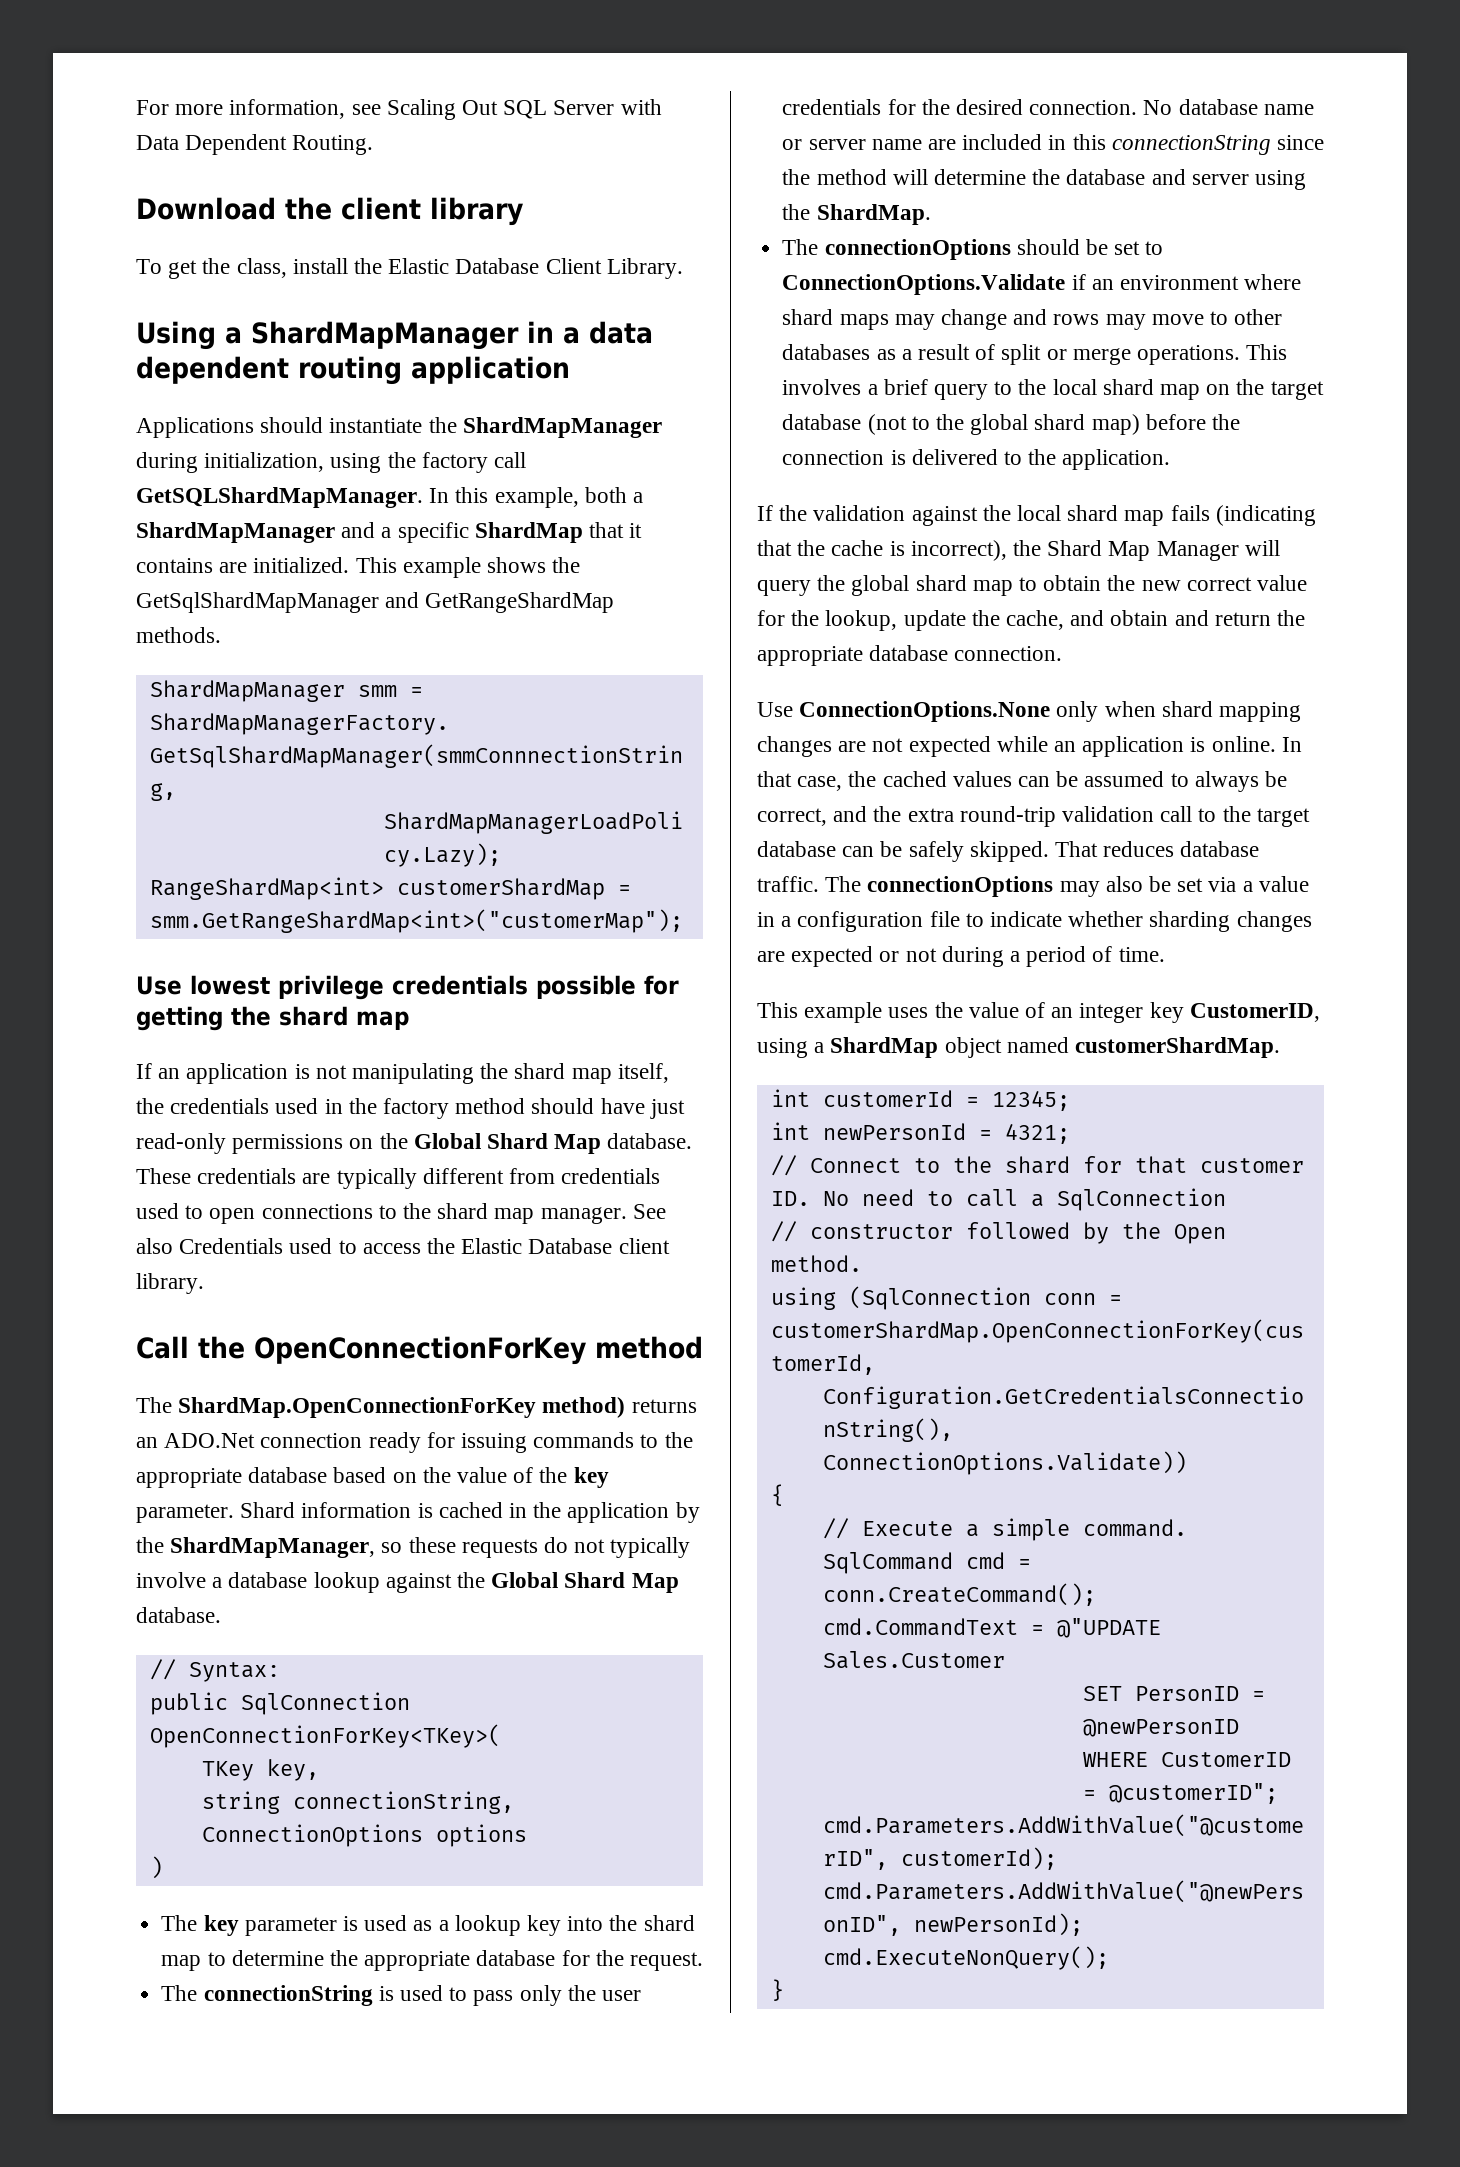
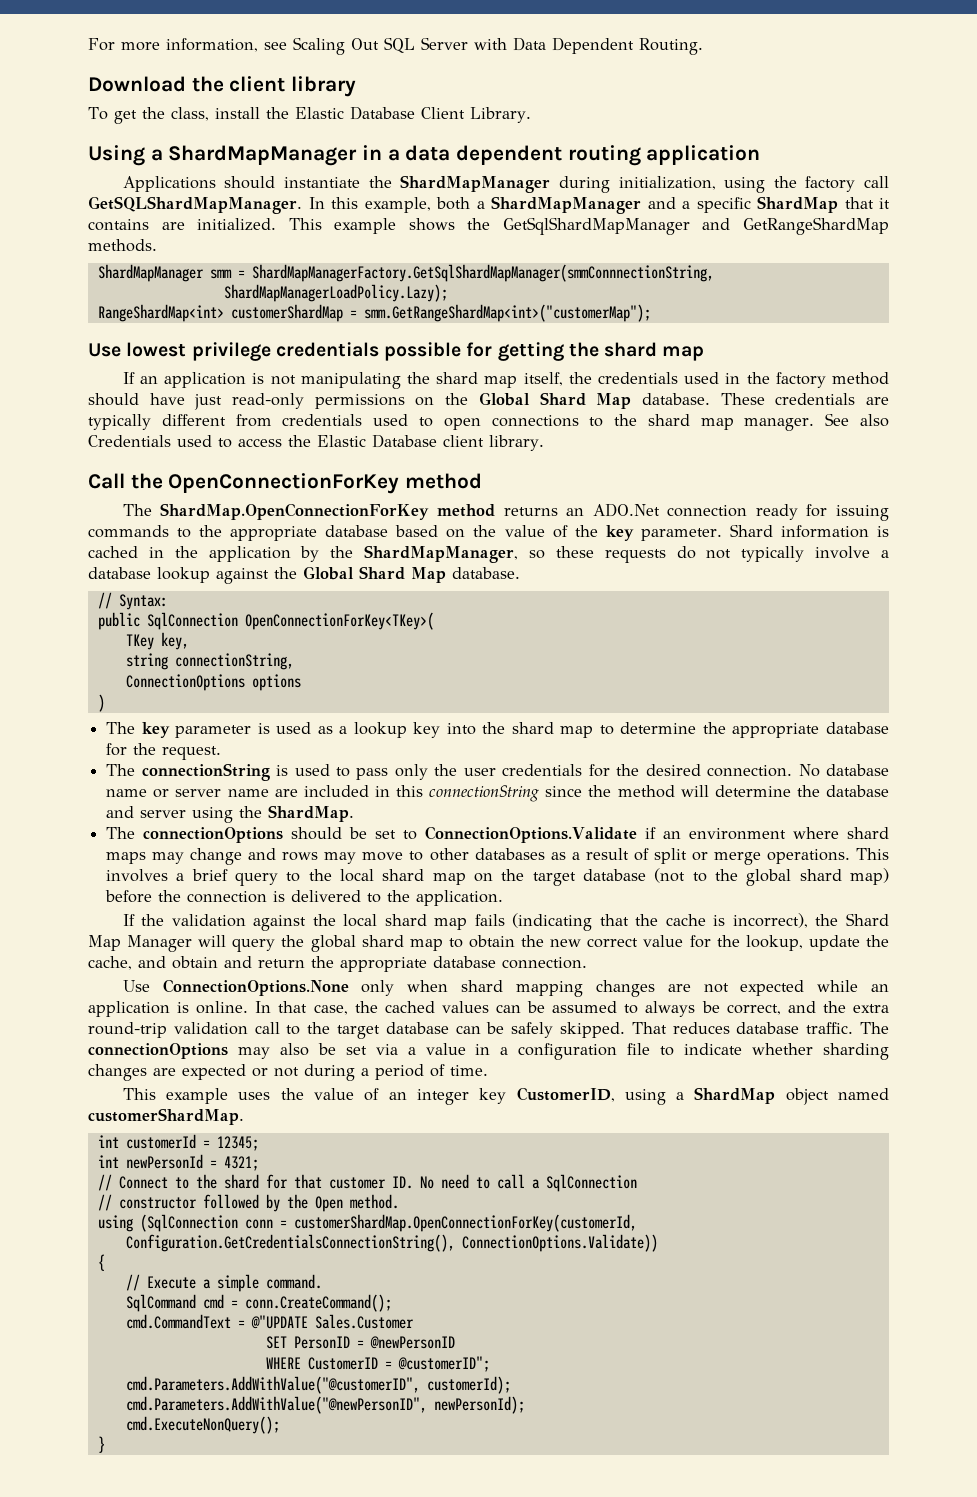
- The ShardMap.OpenConnectionForKey method) returns an ADO.Net connection ready for issuing commands to the appropriate database based on the value of the key parameter.
+ The ShardMap.OpenConnectionForKey method returns an ADO.Net connection ready for issuing commands to the appropriate database based on the value of the key parameter.

